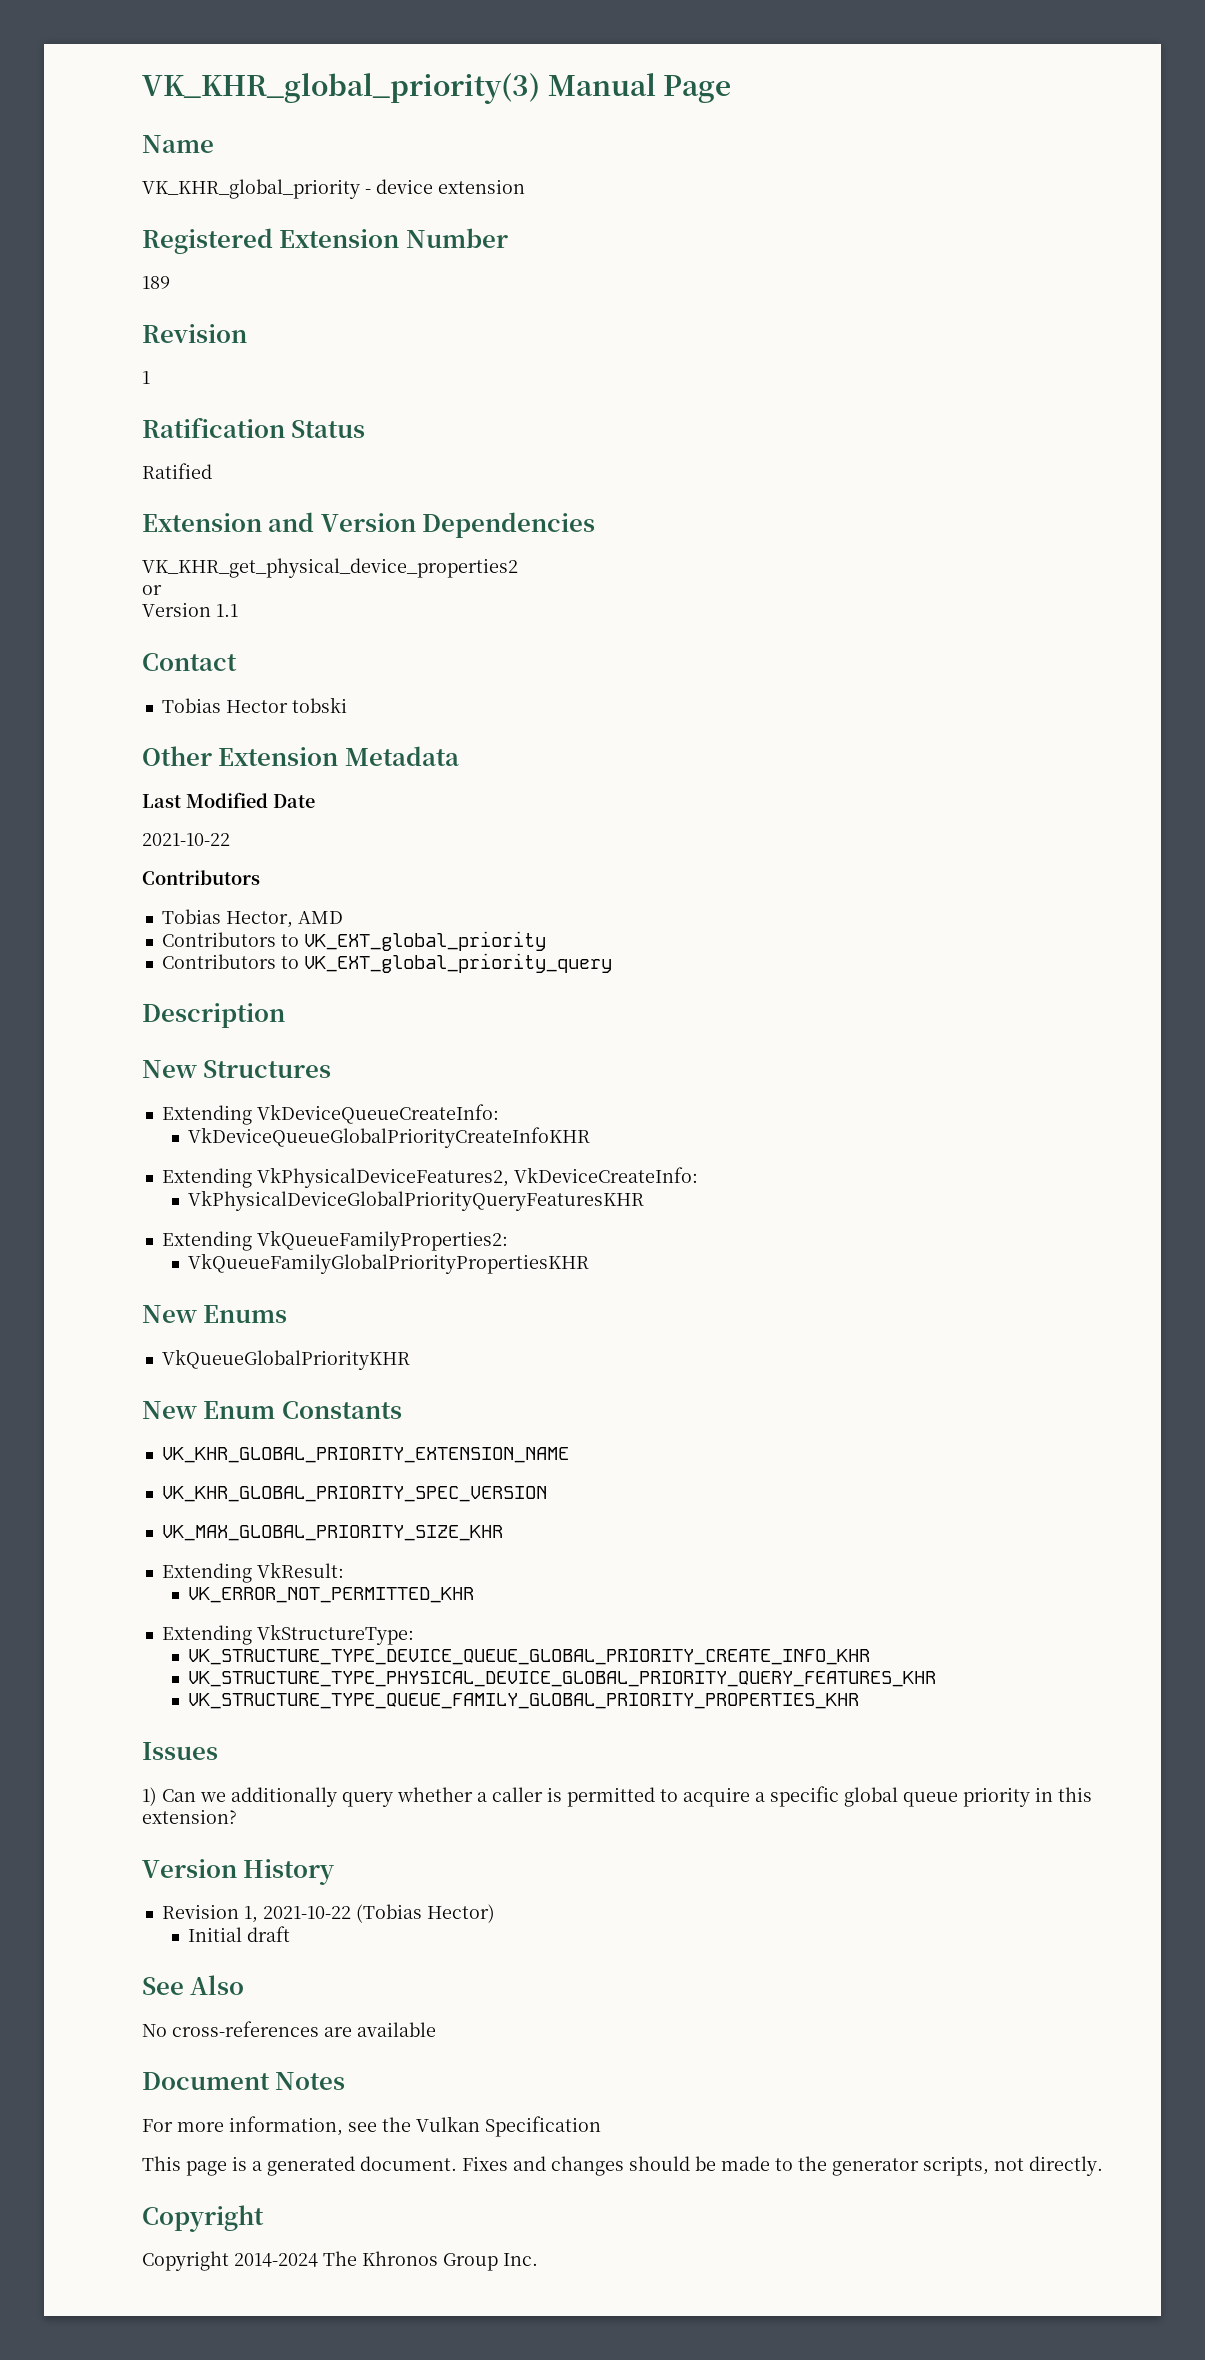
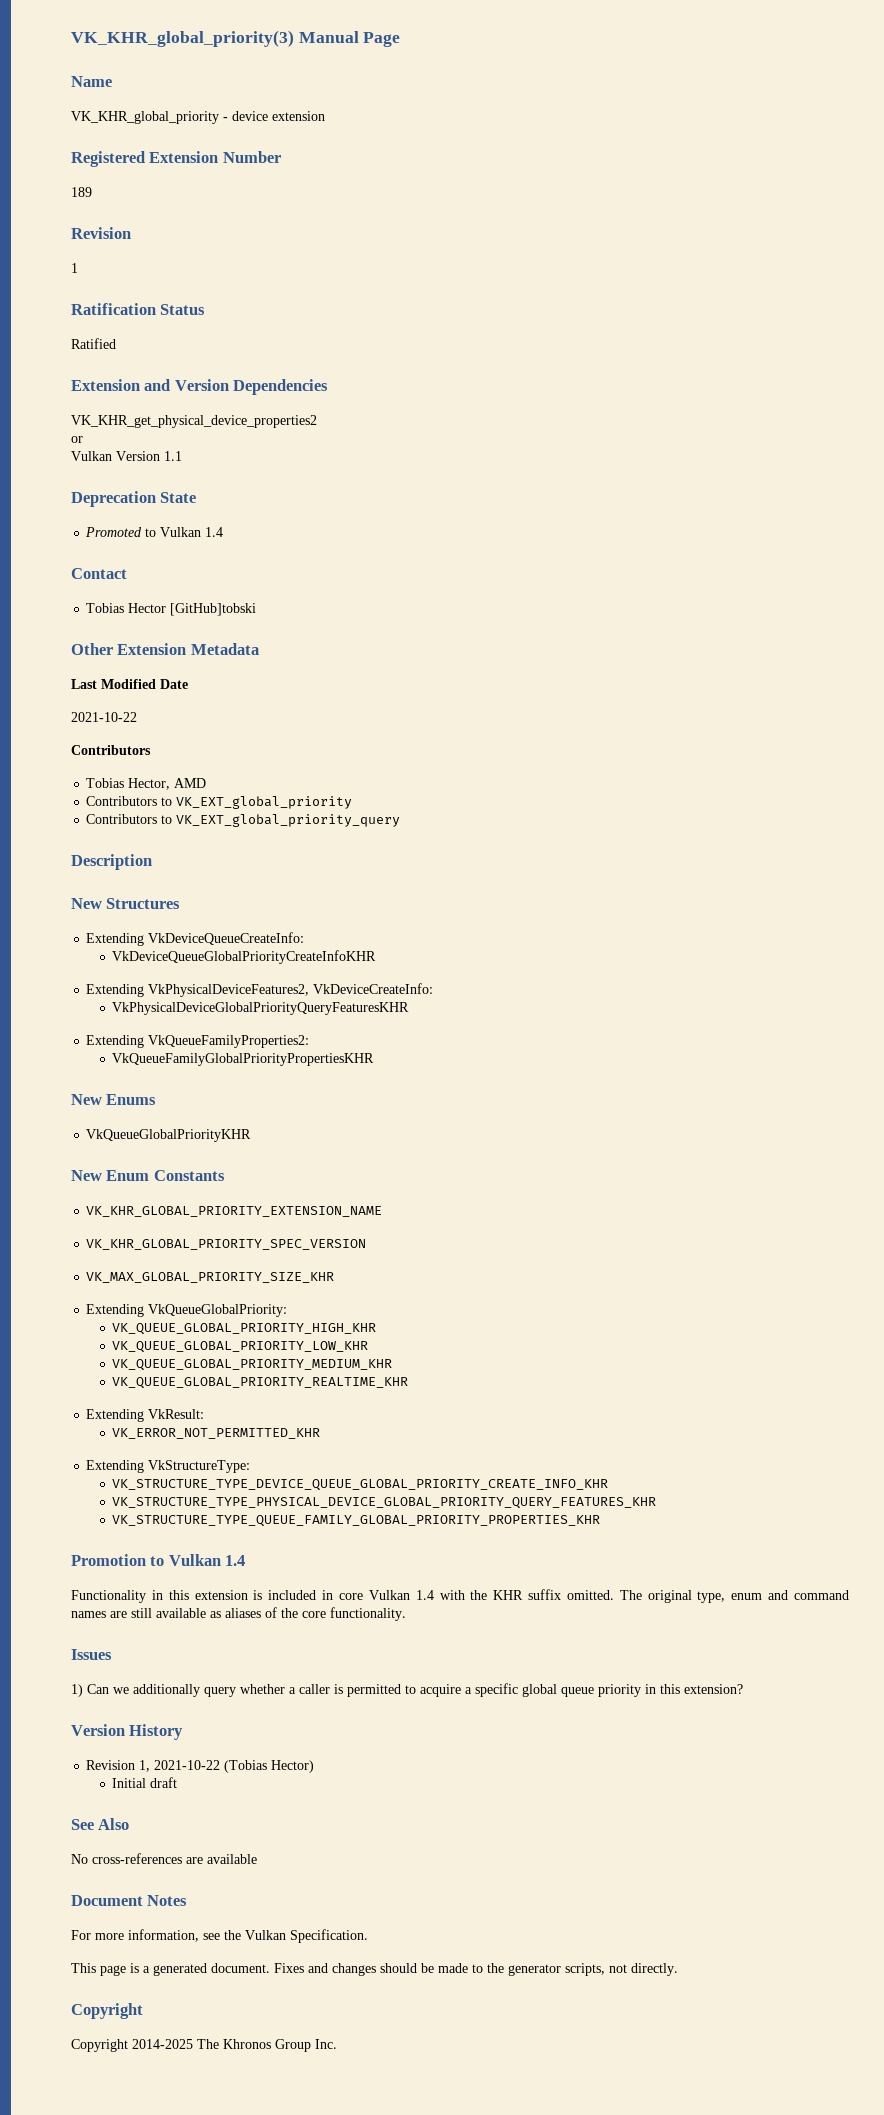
- Version 1.1
+ Vulkan Version 1.1
+ Deprecation State
+ Promoted to Vulkan 1.4
- Tobias Hector tobski
+ Tobias Hector [GitHub]tobski
+ Extending VkQueueGlobalPriority:
+ VK_QUEUE_GLOBAL_PRIORITY_HIGH_KHR
+ VK_QUEUE_GLOBAL_PRIORITY_LOW_KHR
+ VK_QUEUE_GLOBAL_PRIORITY_MEDIUM_KHR
+ VK_QUEUE_GLOBAL_PRIORITY_REALTIME_KHR
+ Promotion to Vulkan 1.4
+ Functionality in this extension is included in core Vulkan 1.4 with the KHR suffix omitted. The original type, enum and command names are still available as aliases of the core functionality.
- For more information, see the Vulkan Specification
+ For more information, see the Vulkan Specification.
- Copyright 2014-2024 The Khronos Group Inc.
+ Copyright 2014-2025 The Khronos Group Inc.

